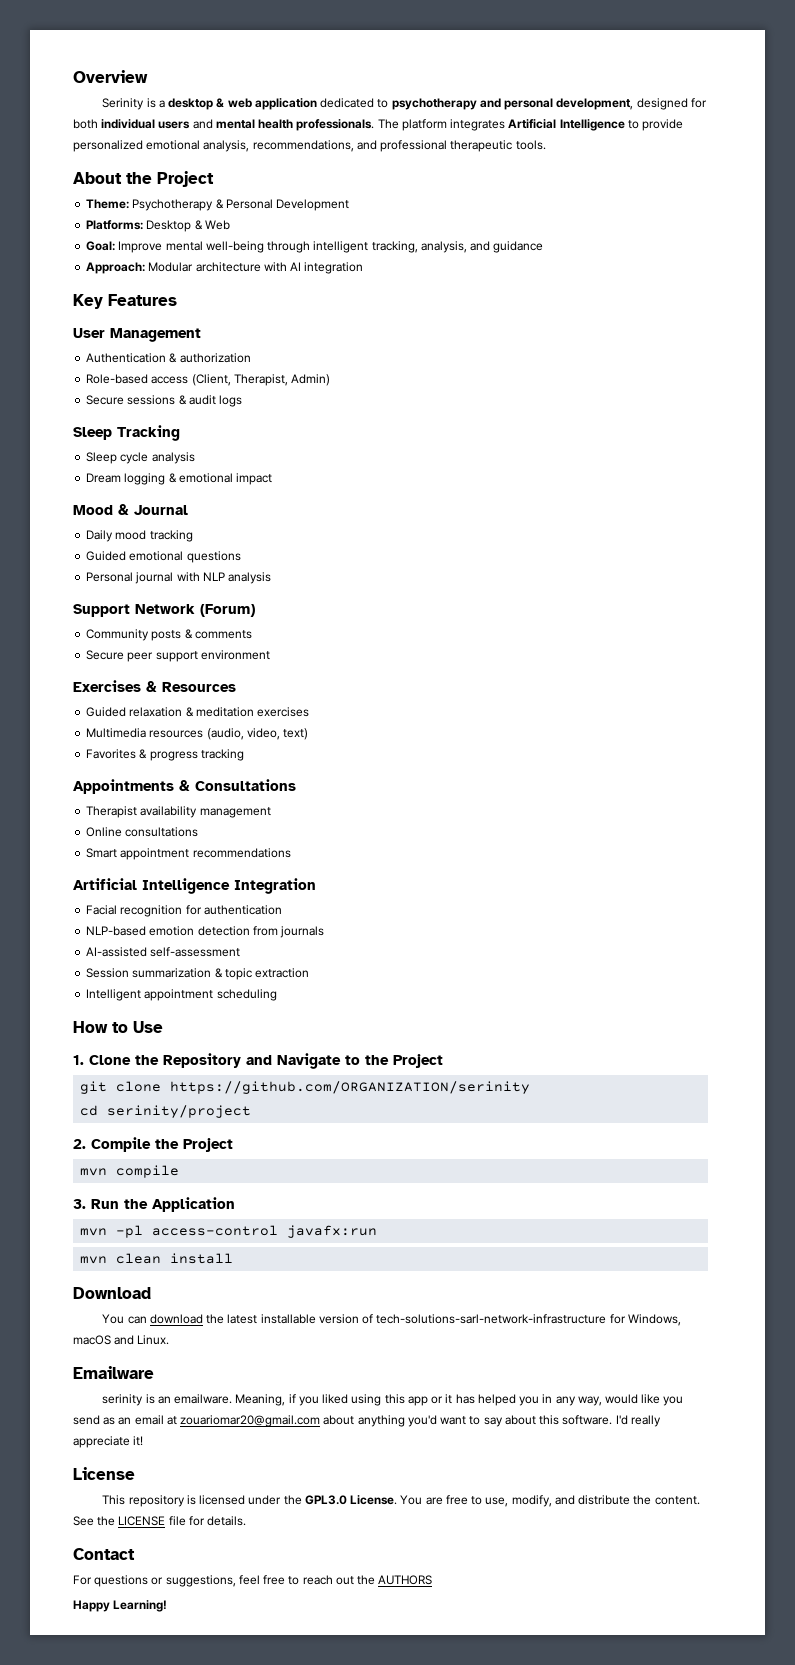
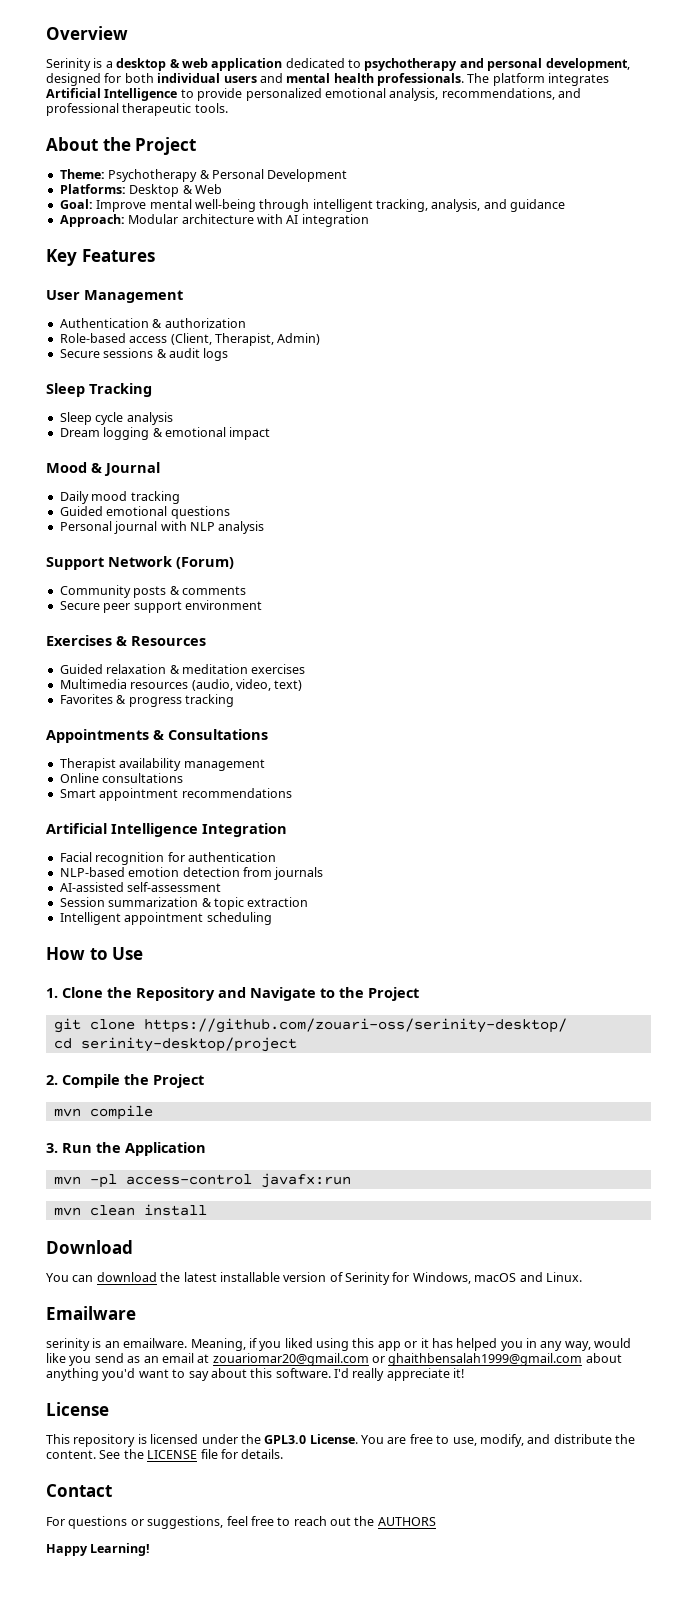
- git clone https://github.com/ORGANIZATION/serinity
+ git clone https://github.com/zouari-oss/serinity-desktop/
- cd serinity/project
+ cd serinity-desktop/project
- You can download the latest installable version of tech-solutions-sarl-network-infrastructure for Windows, macOS and Linux.
+ You can download the latest installable version of Serinity for Windows, macOS and Linux.
- Meaning, if you liked using this app or it has helped you in any way, would like you send as an email at zouariomar20@gmail.com about anything you'd want to say about this software.
+ Meaning, if you liked using this app or it has helped you in any way, would like you send as an email at zouariomar20@gmail.com or ghaithbensalah1999@gmail.com about anything you'd want to say about this software.

